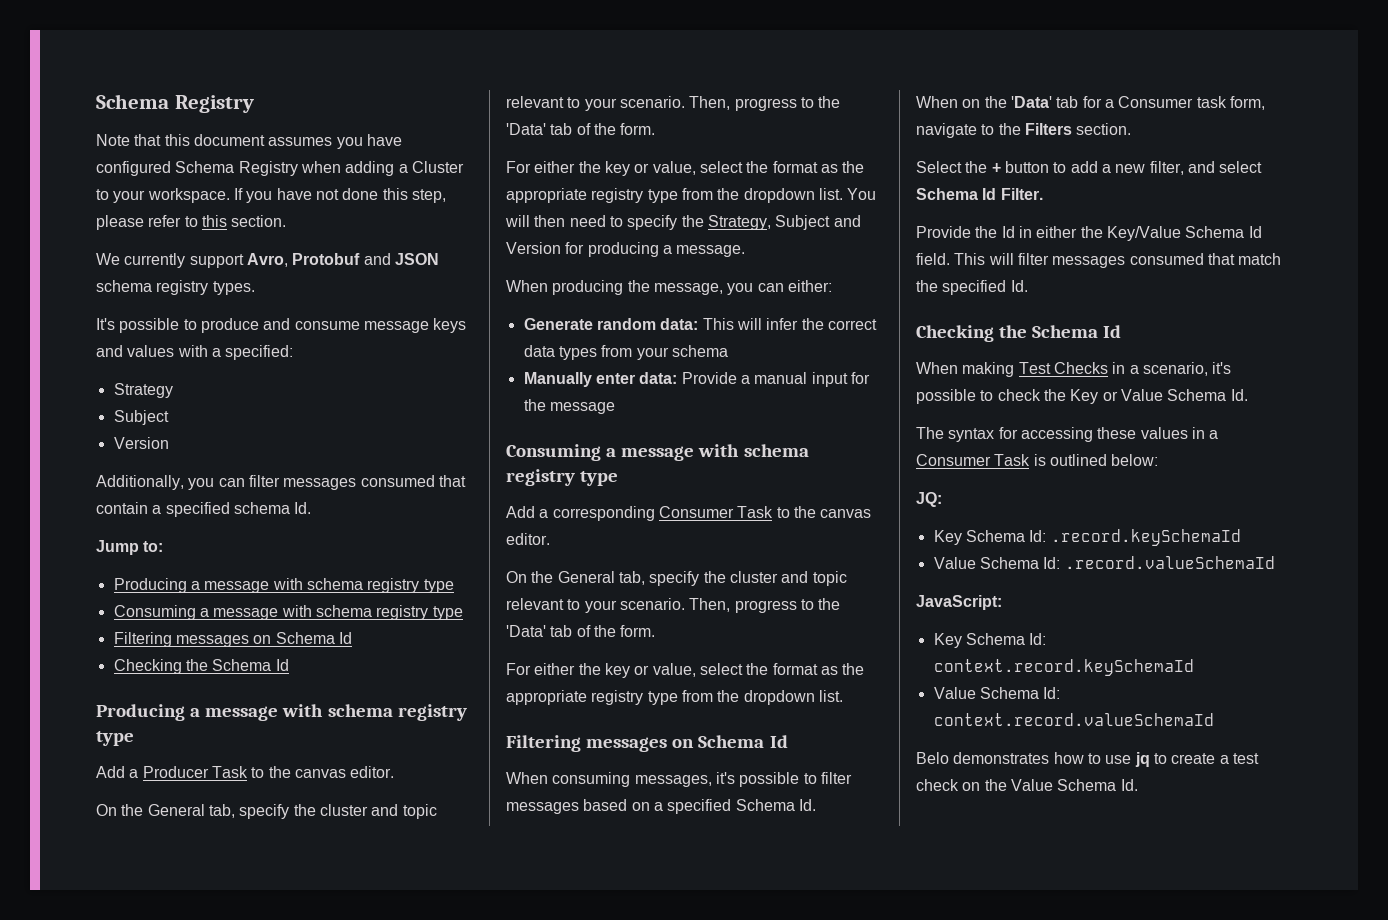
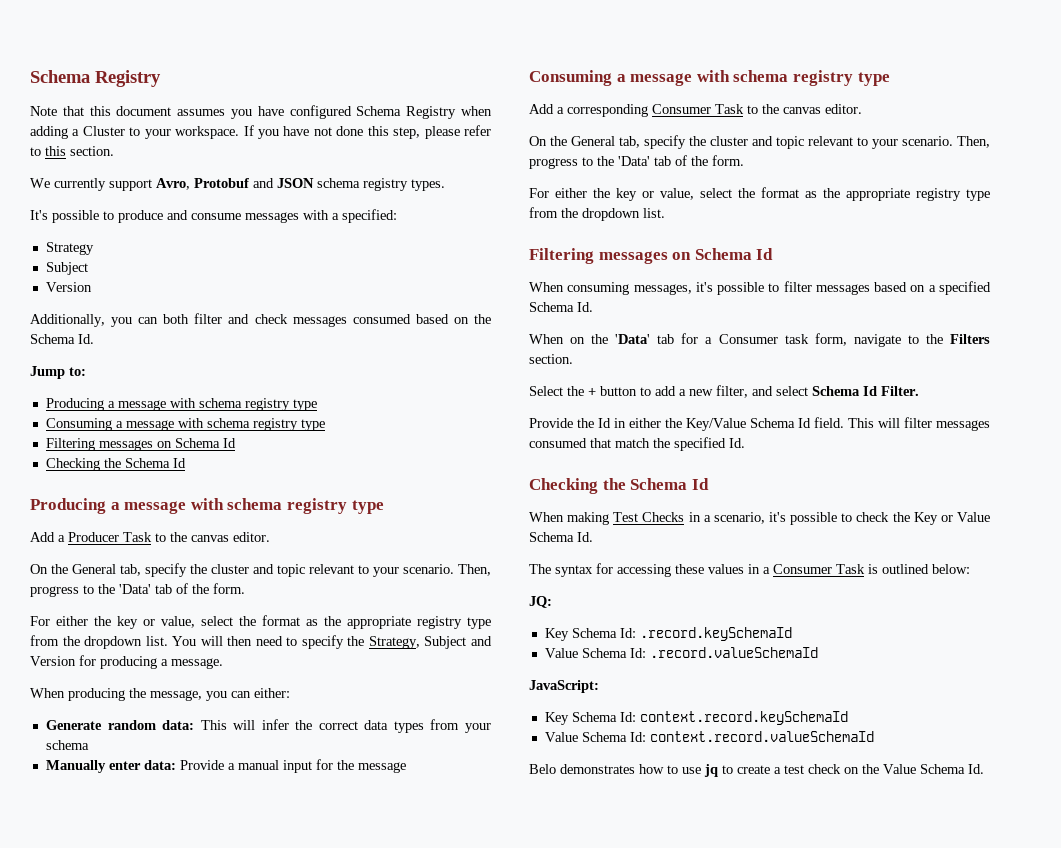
- It's possible to produce and consume message keys and values with a specified:
+ It's possible to produce and consume messages with a specified:
- Additionally, you can filter messages consumed that contain a specified schema Id.
+ Additionally, you can both filter and check messages consumed based on the Schema Id.

